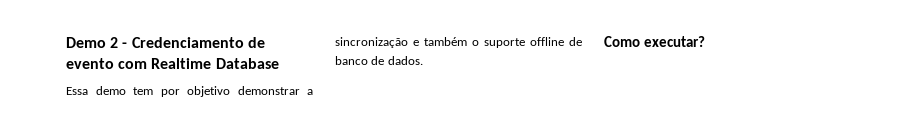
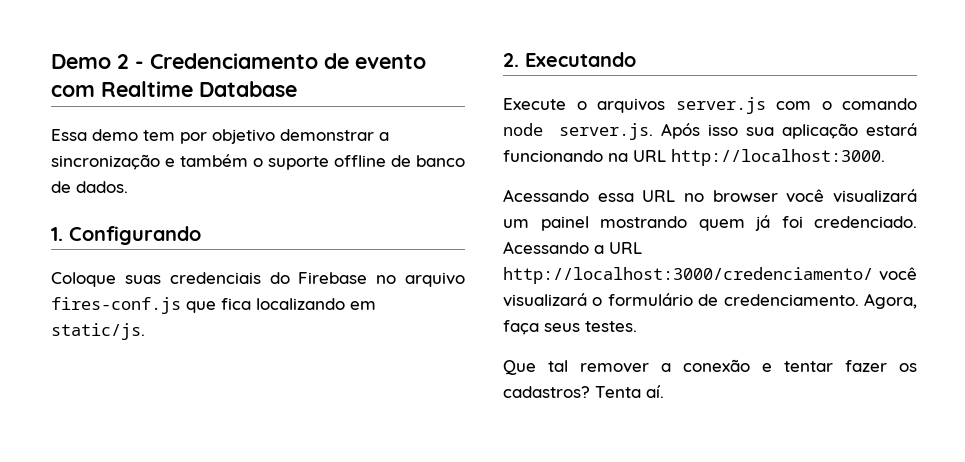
- Como executar?
+ 1. Configurando
+ Coloque suas credenciais do Firebase no arquivo fires-conf.js que fica localizando em static/js.
+ 2. Executando
+ Execute o arquivos server.js com o comando node server.js. Após isso sua aplicação estará funcionando na URL http://localhost:3000.
+ Acessando essa URL no browser você visualizará um painel mostrando quem já foi credenciado. Acessando a URL http://localhost:3000/credenciamento/ você visualizará o formulário de credenciamento. Agora, faça seus testes.
+ Que tal remover a conexão e tentar fazer os cadastros? Tenta aí.

